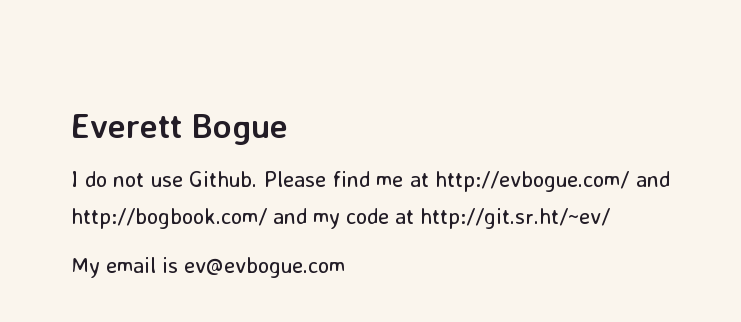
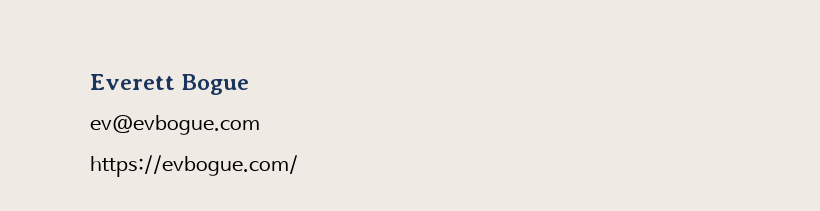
- I do not use Github. Please find me at http://evbogue.com/ and http://bogbook.com/ and my code at http://git.sr.ht/~ev/
- My email is ev@evbogue.com
+ ev@evbogue.com
+ https://evbogue.com/

